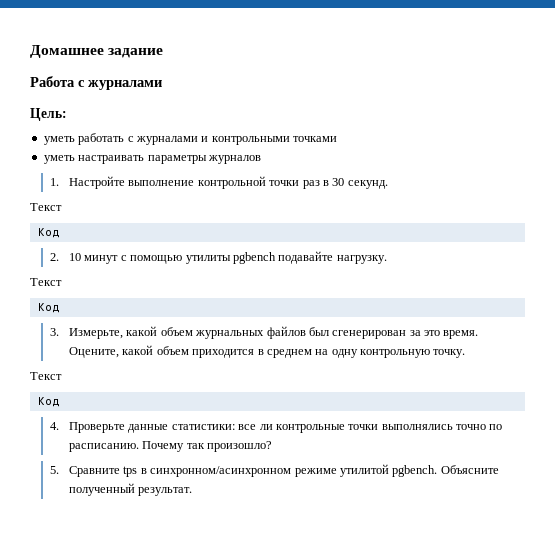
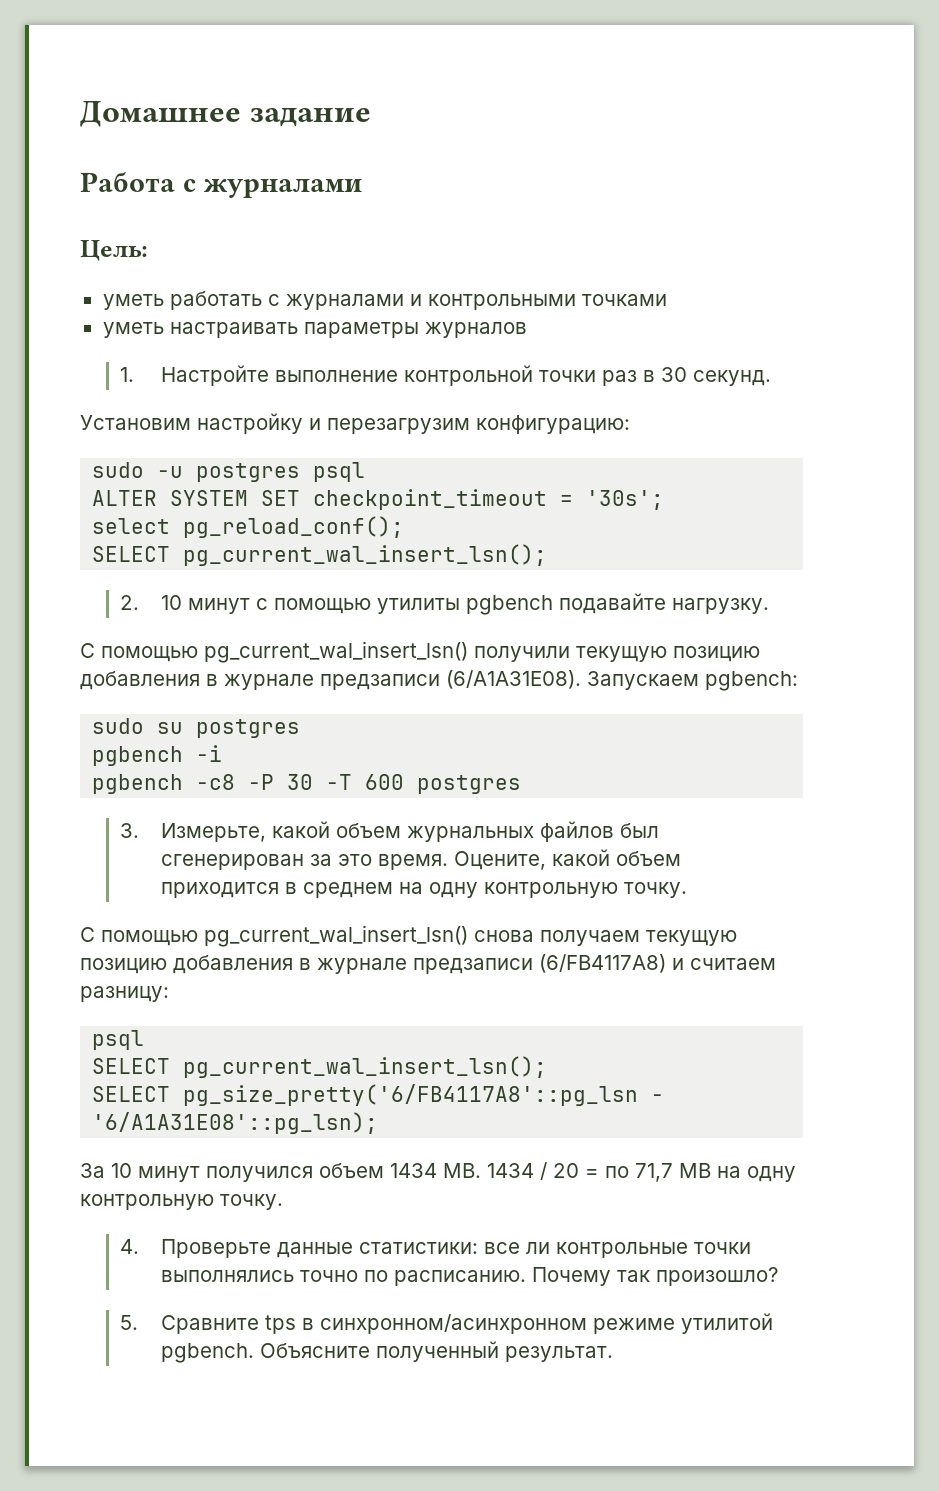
  1. Настройте выполнение контрольной точки раз в 30 секунд.
- Текст
- Код
+ Установим настройку и перезагрузим конфигурацию:
+ sudo -u postgres psql
+ ALTER SYSTEM SET checkpoint_timeout = '30s';
+ select pg_reload_conf();
+ SELECT pg_current_wal_insert_lsn();
  2. 10 минут c помощью утилиты pgbench подавайте нагрузку.
- Текст
- Код
+ С помощью pg_current_wal_insert_lsn() получили текущую позицию добавления в журнале предзаписи (6/A1A31E08). Запускаем pgbench:
+ sudo su postgres
+ pgbench -i
+ pgbench -c8 -P 30 -T 600 postgres
  Оцените, какой объем приходится в среднем на одну контрольную точку.
- Текст
- Код
+ С помощью pg_current_wal_insert_lsn() снова получаем текущую позицию добавления в журнале предзаписи (6/FB4117A8) и считаем разницу:
+ psql
+ SELECT pg_current_wal_insert_lsn();
+ SELECT pg_size_pretty('6/FB4117A8'::pg_lsn - '6/A1A31E08'::pg_lsn);
+ За 10 минут получился объем 1434 MB. 1434 / 20 = по 71,7 MB на одну контрольную точку.

